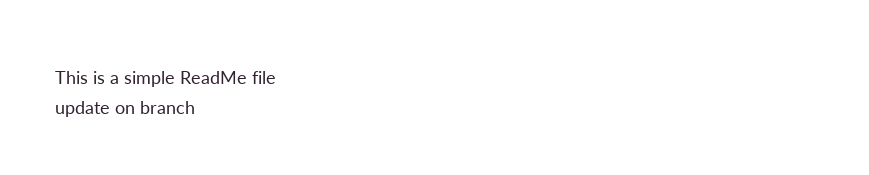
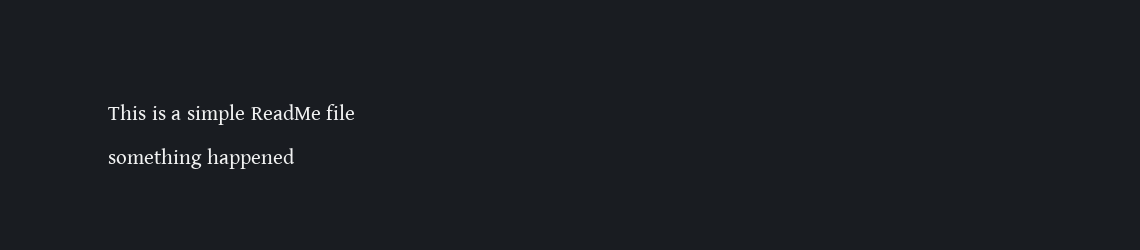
- update on branch
+ something happened

